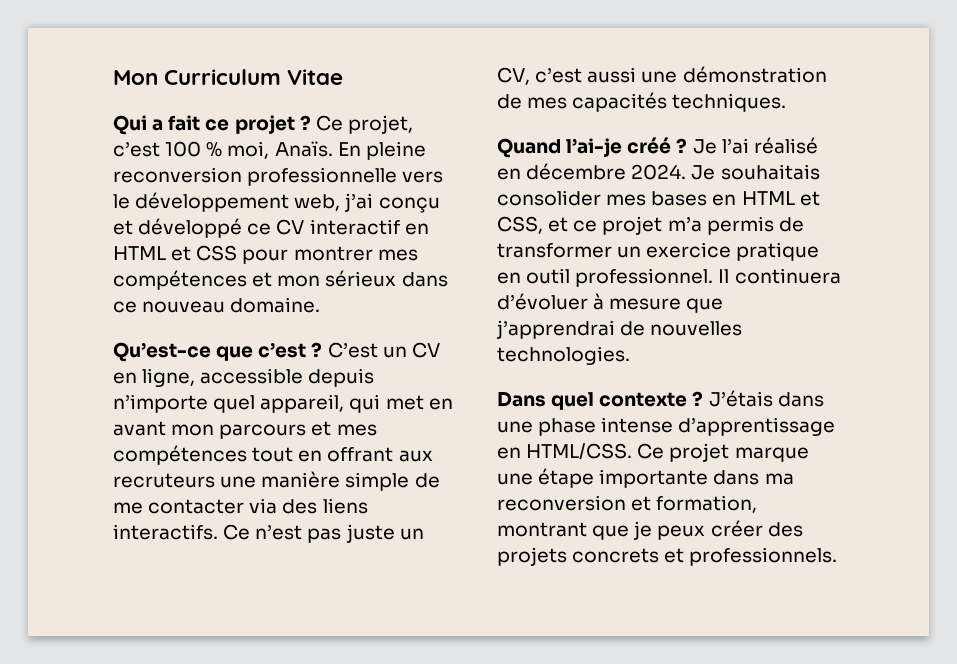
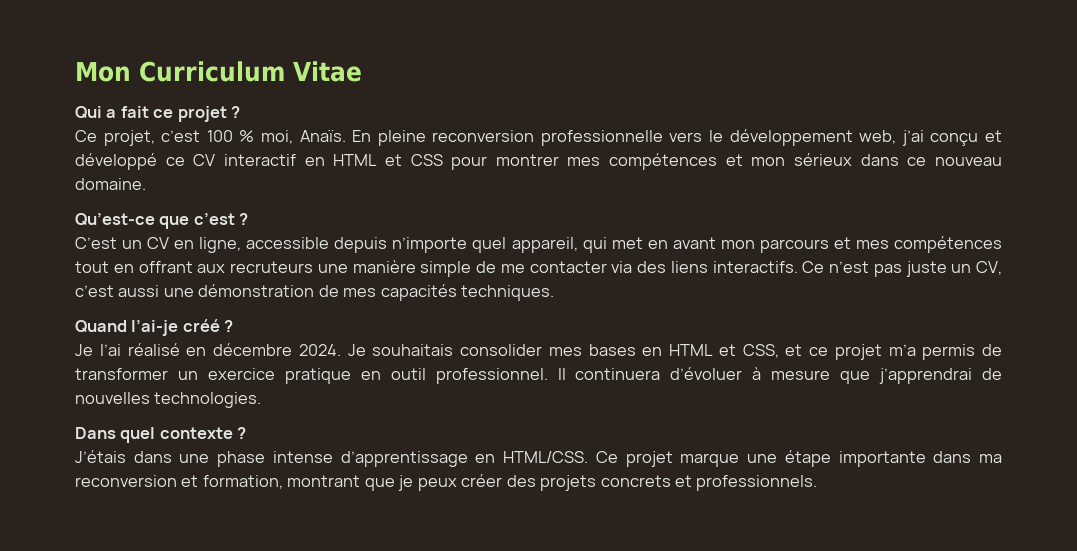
- Qui a fait ce projet ? Ce projet, c’est 100 % moi, Anaïs.
+ Qui a fait ce projet ?
+ Ce projet, c’est 100 % moi, Anaïs.
- Qu’est-ce que c’est ? C’est un CV en ligne, accessible depuis n’importe quel appareil, qui met en avant mon parcours et mes compétences tout en offrant aux recruteurs une manière simple de me contacter via des liens interactifs.
+ Qu’est-ce que c’est ?
+ C’est un CV en ligne, accessible depuis n’importe quel appareil, qui met en avant mon parcours et mes compétences tout en offrant aux recruteurs une manière simple de me contacter via des liens interactifs.
- Quand l’ai-je créé ? Je l’ai réalisé en décembre 2024.
+ Quand l’ai-je créé ?
+ Je l’ai réalisé en décembre 2024.
- Dans quel contexte ? J’étais dans une phase intense d’apprentissage en HTML/CSS.
+ Dans quel contexte ?
+ J’étais dans une phase intense d’apprentissage en HTML/CSS.

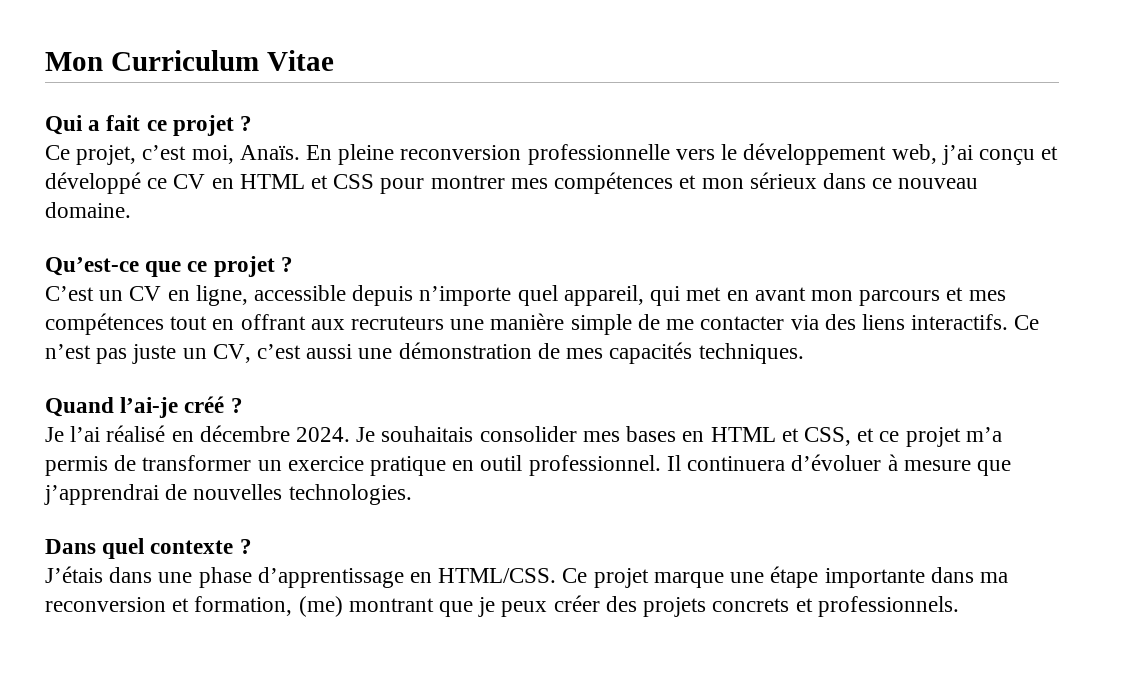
- Ce projet, c’est 100 % moi, Anaïs.
+ Ce projet, c’est moi, Anaïs.
- En pleine reconversion professionnelle vers le développement web, j’ai conçu et développé ce CV interactif en HTML et CSS pour montrer mes compétences et mon sérieux dans ce nouveau domaine.
+ En pleine reconversion professionnelle vers le développement web, j’ai conçu et développé ce CV en HTML et CSS pour montrer mes compétences et mon sérieux dans ce nouveau domaine.
- Qu’est-ce que c’est ?
+ Qu’est-ce que ce projet ?
- J’étais dans une phase intense d’apprentissage en HTML/CSS.
+ J’étais dans une phase d’apprentissage en HTML/CSS.
- Ce projet marque une étape importante dans ma reconversion et formation, montrant que je peux créer des projets concrets et professionnels.
+ Ce projet marque une étape importante dans ma reconversion et formation, (me) montrant que je peux créer des projets concrets et professionnels.

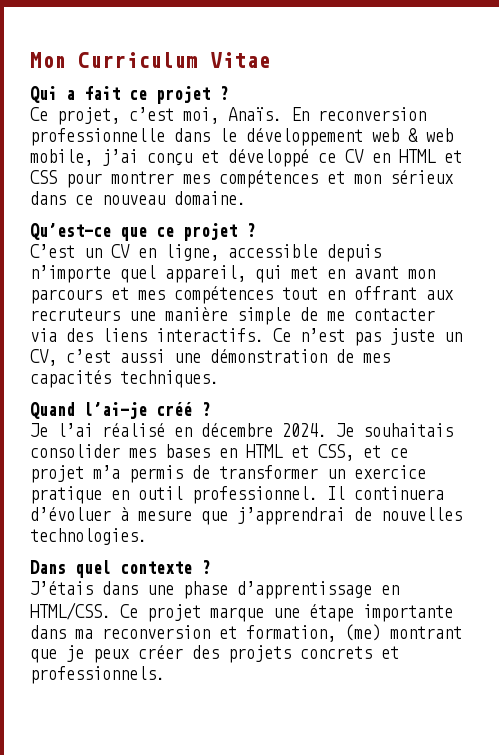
- En pleine reconversion professionnelle vers le développement web, j’ai conçu et développé ce CV en HTML et CSS pour montrer mes compétences et mon sérieux dans ce nouveau domaine.
+ En reconversion professionnelle dans le développement web & web mobile, j’ai conçu et développé ce CV en HTML et CSS pour montrer mes compétences et mon sérieux dans ce nouveau domaine.

